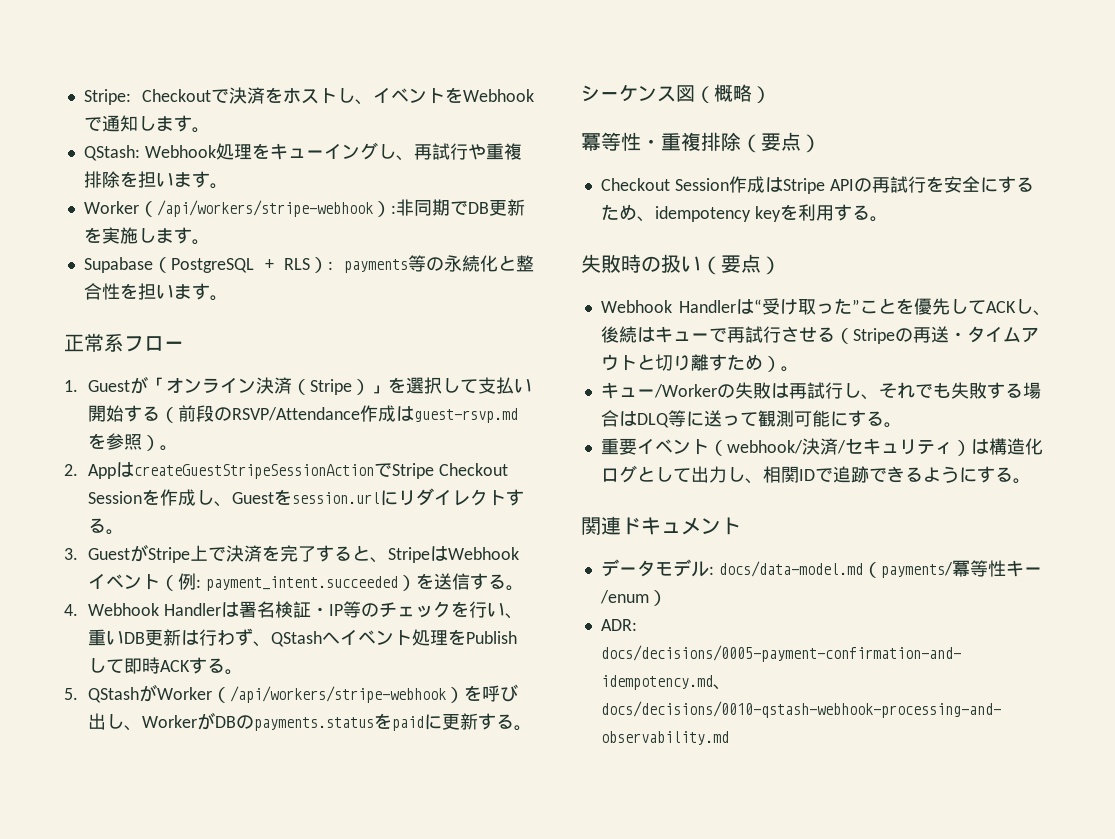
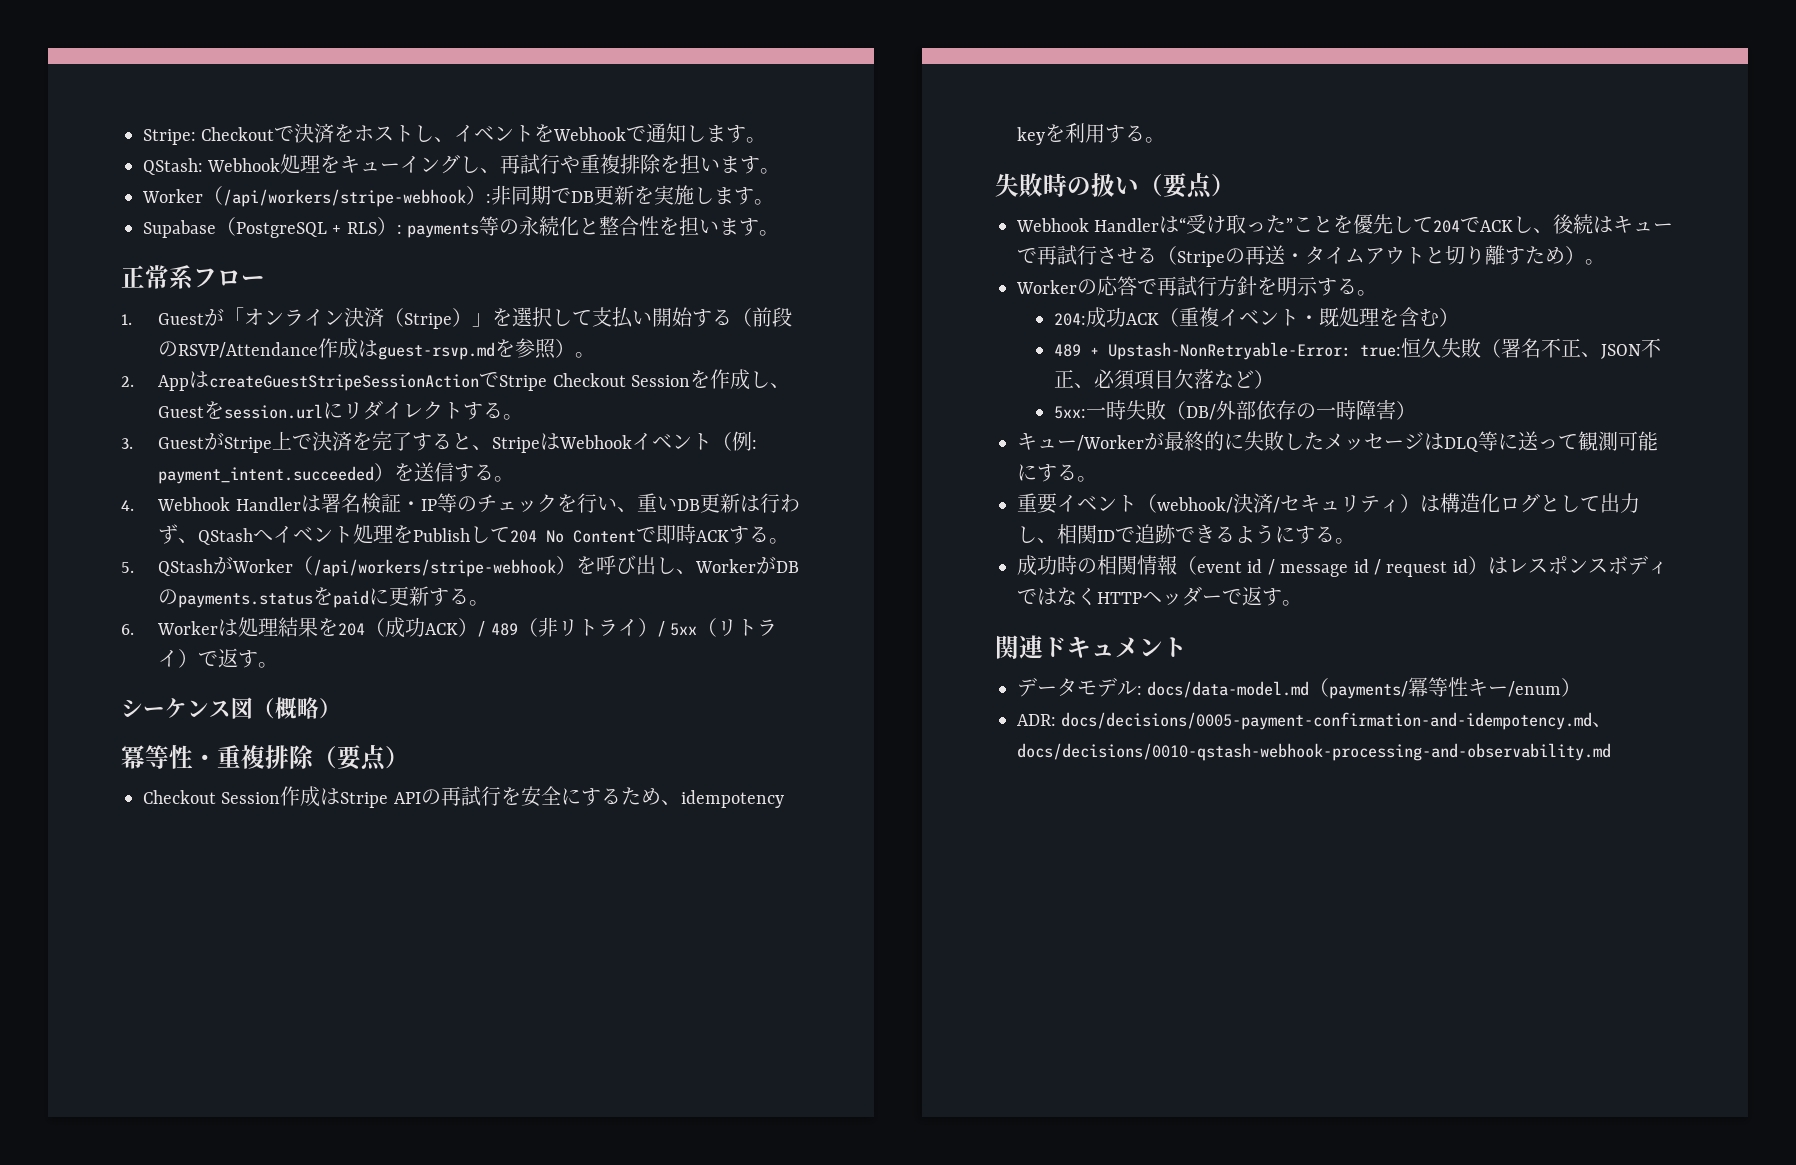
- 4. Webhook Handlerは署名検証・IP等のチェックを行い、重いDB更新は行わず、QStashへイベント処理をPublishして即時ACKする。
+ 4. Webhook Handlerは署名検証・IP等のチェックを行い、重いDB更新は行わず、QStashへイベント処理をPublishして204 No Contentで即時ACKする。
+ 6. Workerは処理結果を204（成功ACK）/ 489（非リトライ）/ 5xx（リトライ）で返す。
- Webhook Handlerは“受け取った”ことを優先してACKし、後続はキューで再試行させる（Stripeの再送・タイムアウトと切り離すため）。
+ Webhook Handlerは“受け取った”ことを優先して204でACKし、後続はキューで再試行させる（Stripeの再送・タイムアウトと切り離すため）。
- キュー/Workerの失敗は再試行し、それでも失敗する場合はDLQ等に送って観測可能にする。
+ Workerの応答で再試行方針を明示する。
+ 204:成功ACK（重複イベント・既処理を含む）
+ 489 + Upstash-NonRetryable-Error: true:恒久失敗（署名不正、JSON不正、必須項目欠落など）
+ 5xx:一時失敗（DB/外部依存の一時障害）
+ キュー/Workerが最終的に失敗したメッセージはDLQ等に送って観測可能にする。
+ 成功時の相関情報（event id / message id / request id）はレスポンスボディではなくHTTPヘッダーで返す。

